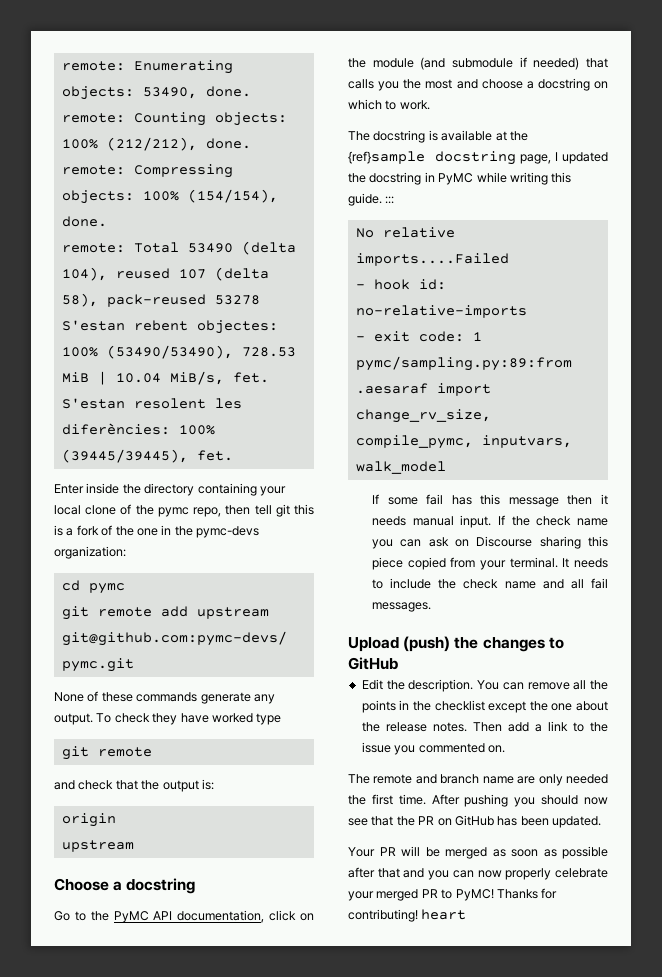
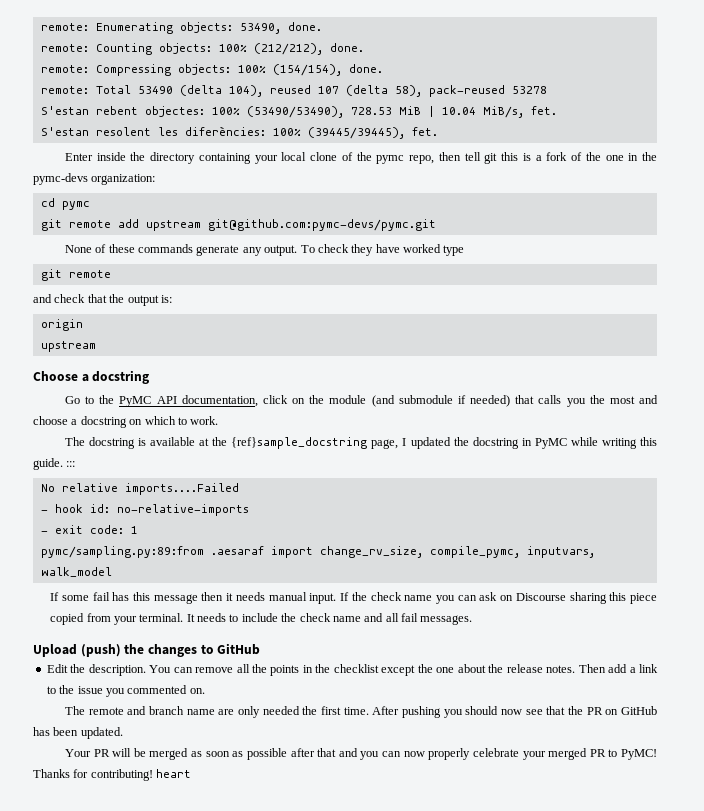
- The docstring is available at the {ref}sample docstring page, I updated the docstring in PyMC while writing this guide. :::
+ The docstring is available at the {ref}sample_docstring page, I updated the docstring in PyMC while writing this guide. :::

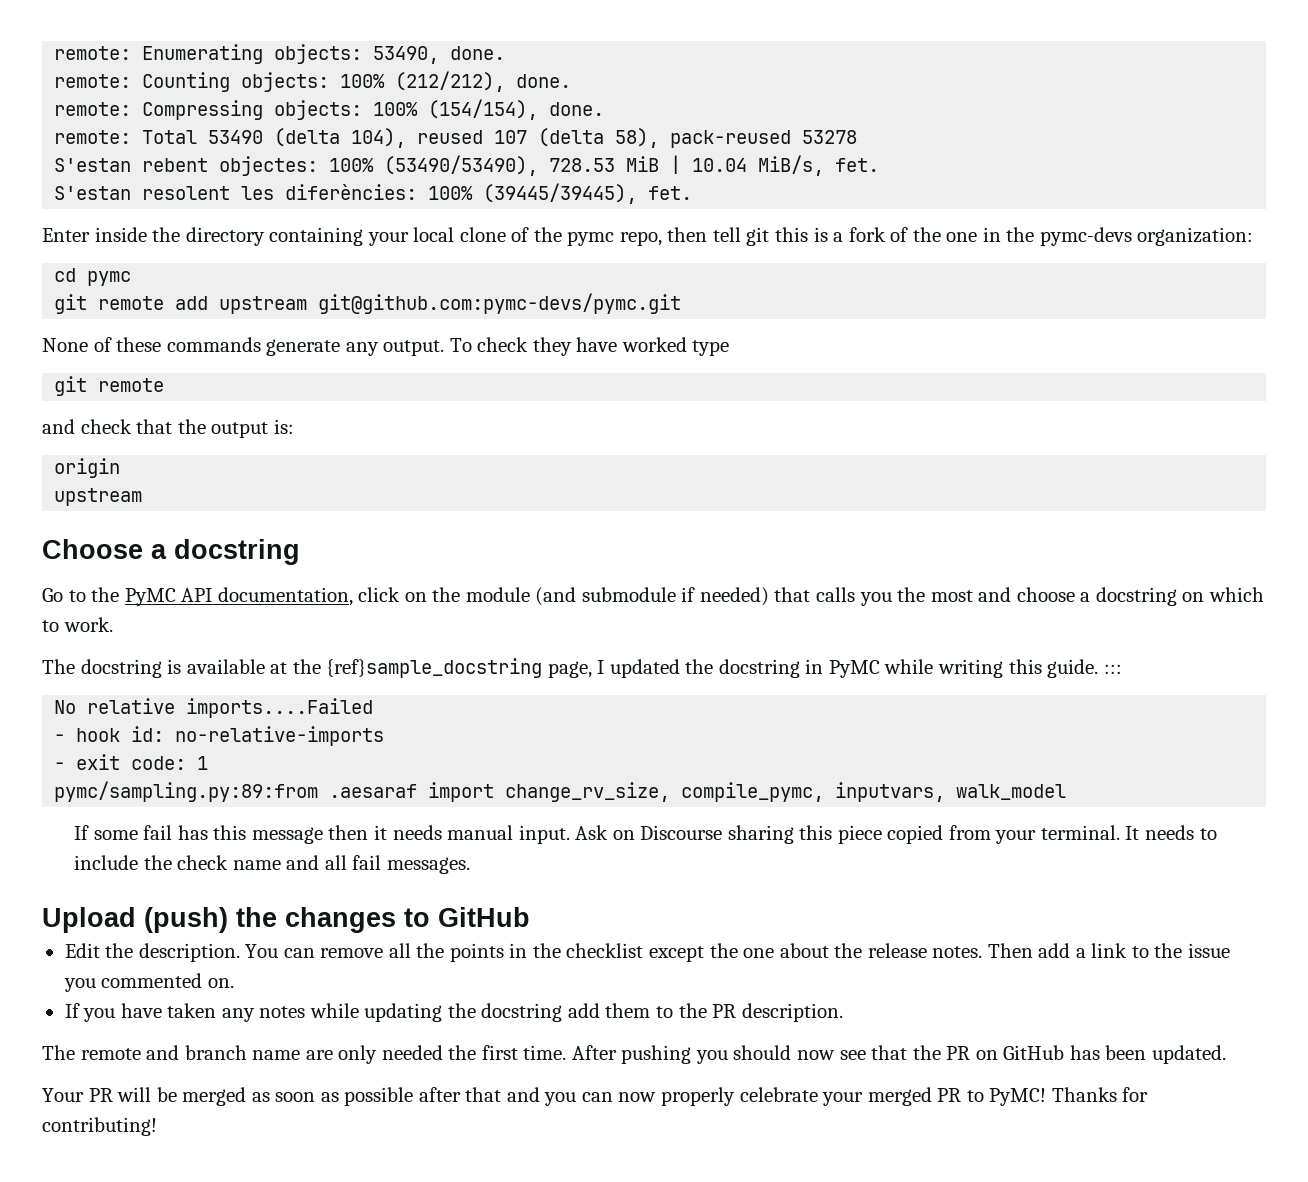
- If the check name you can ask on Discourse sharing this piece copied from your terminal.
+ Ask on Discourse sharing this piece copied from your terminal.
+ If you have taken any notes while updating the docstring add them to the PR description.
- Thanks for contributing! heart
+ Thanks for contributing!

